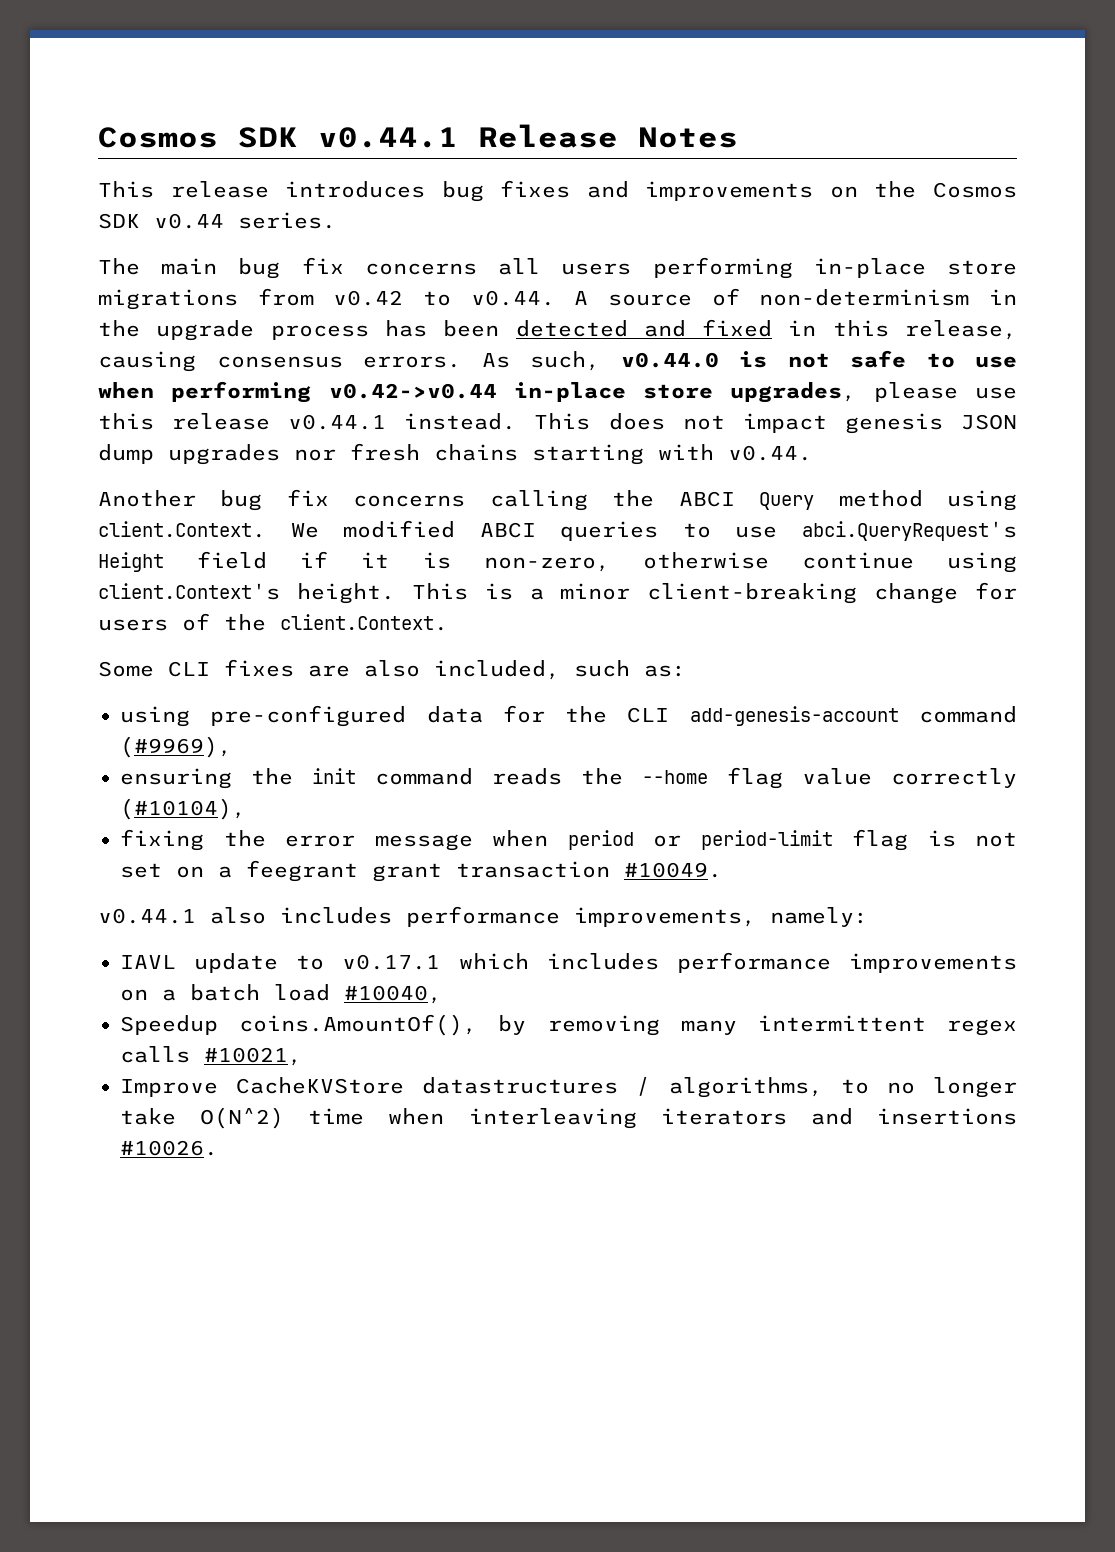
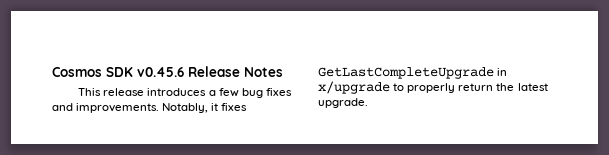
- Cosmos SDK v0.44.1 Release Notes
+ Cosmos SDK v0.45.6 Release Notes
- This release introduces bug fixes and improvements on the Cosmos SDK v0.44 series.
- The main bug fix concerns all users performing in-place store migrations from v0.42 to v0.44. A source of non-determinism in the upgrade process has been detected and fixed in this release, causing consensus errors. As such, v0.44.0 is not safe to use when performing v0.42->v0.44 in-place store upgrades, please use this release v0.44.1 instead. This does not impact genesis JSON dump upgrades nor fresh chains starting with v0.44.
- Another bug fix concerns calling the ABCI Query method using client.Context. We modified ABCI queries to use abci.QueryRequest's Height field if it is non-zero, otherwise continue using client.Context's height. This is a minor client-breaking change for users of the client.Context.
- Some CLI fixes are also included, such as:
- using pre-configured data for the CLI add-genesis-account command (#9969),
- ensuring the init command reads the --home flag value correctly (#10104),
- fixing the error message when period or period-limit flag is not set on a feegrant grant transaction #10049.
- v0.44.1 also includes performance improvements, namely:
- IAVL update to v0.17.1 which includes performance improvements on a batch load #10040,
- Speedup coins.AmountOf(), by removing many intermittent regex calls #10021,
- Improve CacheKVStore datastructures / algorithms, to no longer take O(N^2) time when interleaving iterators and insertions #10026.
+ This release introduces a few bug fixes and improvements. Notably, it fixes GetLastCompleteUpgrade in x/upgrade to properly return the latest upgrade.

